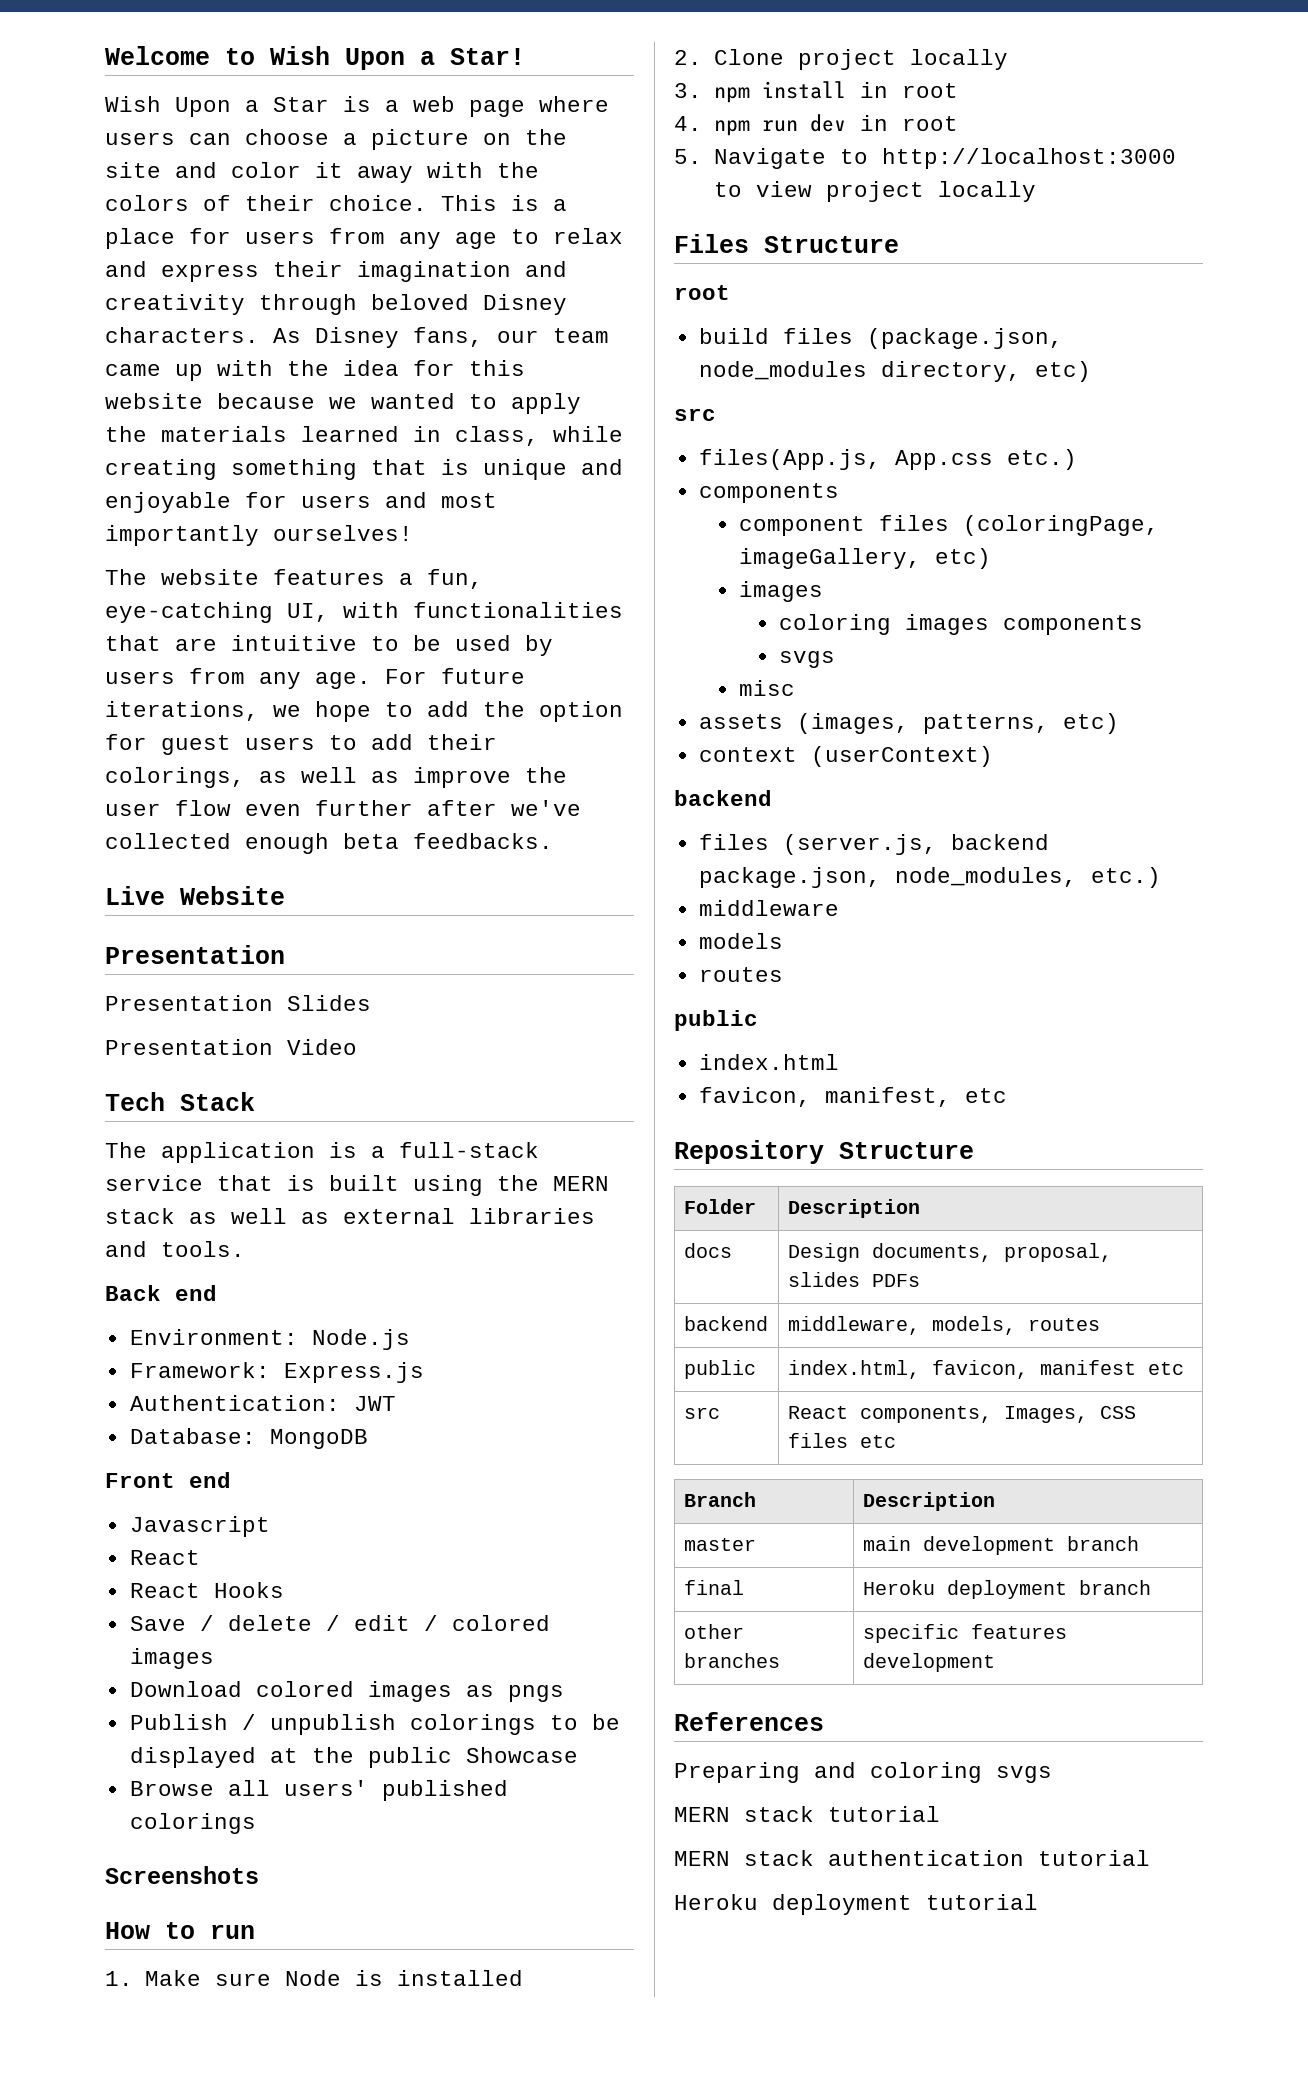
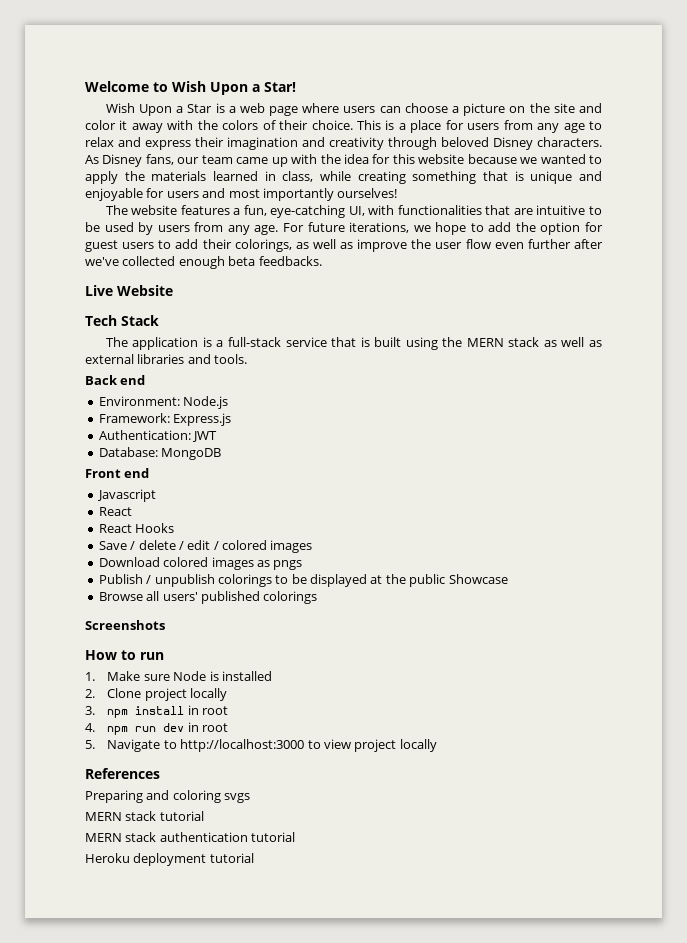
  Live Website
- Presentation
- Presentation Slides
- Presentation Video
- Files Structure
- root
- build files (package.json, node_modules directory, etc)
- src
- files(App.js, App.css etc.)
- components
- component files (coloringPage, imageGallery, etc)
- images
- coloring images components
- svgs
- misc
- assets (images, patterns, etc)
- context (userContext)
- backend
- files (server.js, backend package.json, node_modules, etc.)
- middleware
- models
- routes
- public
- index.html
- favicon, manifest, etc
- Repository Structure
- Folder | Description
- docs | Design documents, proposal, slides PDFs
- backend | middleware, models, routes
- public | index.html, favicon, manifest etc
- src | React components, Images, CSS files etc
- Branch | Description
- master | main development branch
- final | Heroku deployment branch
- other branches | specific features development

